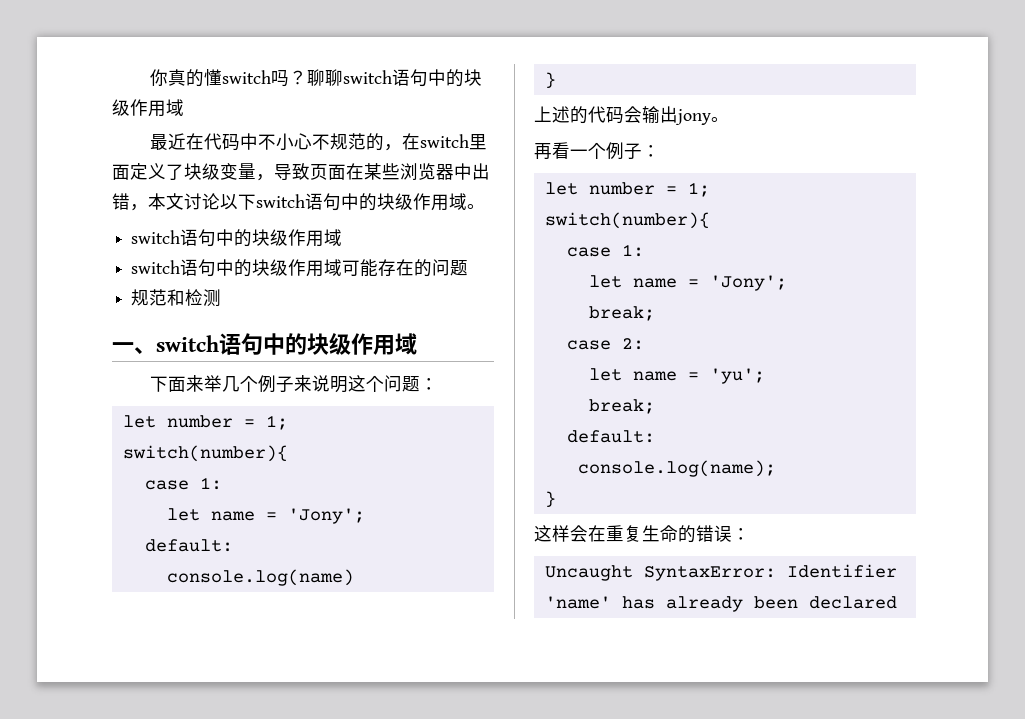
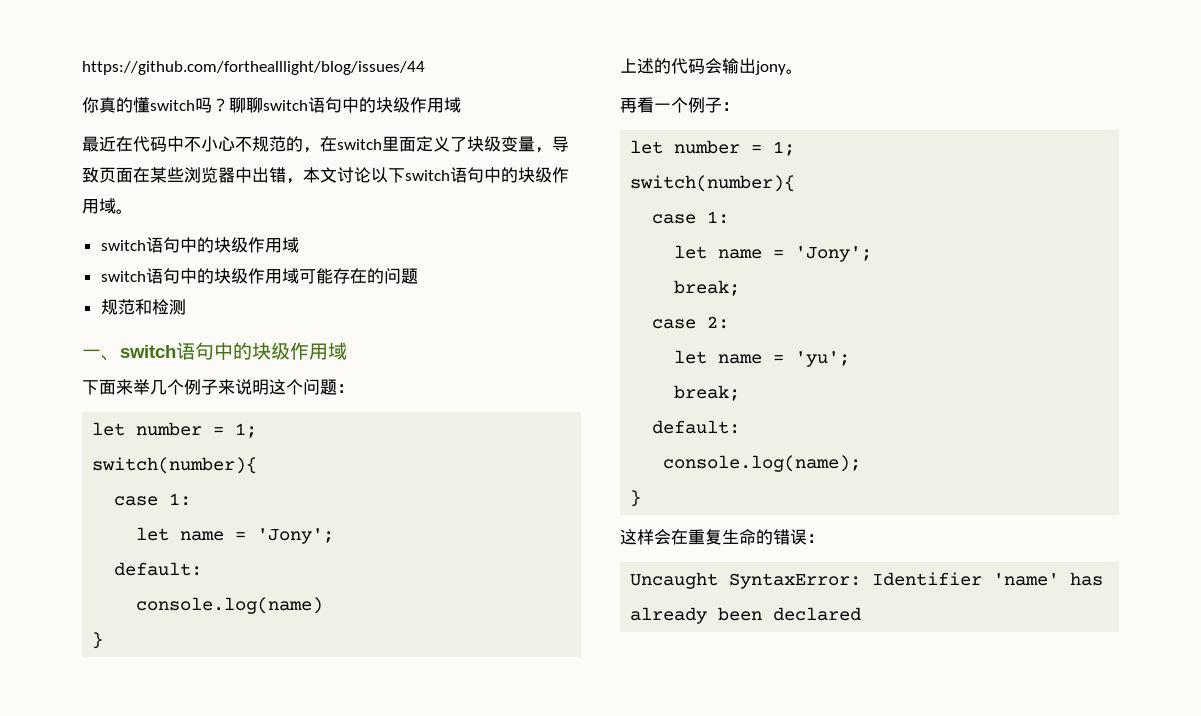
+ https://github.com/forthealllight/blog/issues/44

